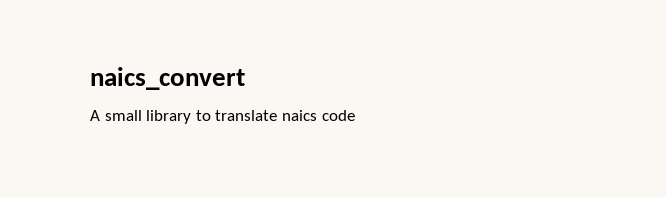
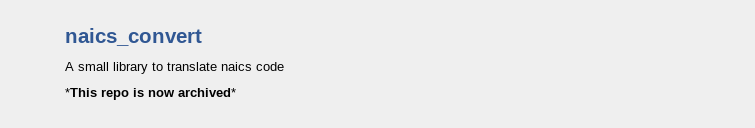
+ *This repo is now archived*

